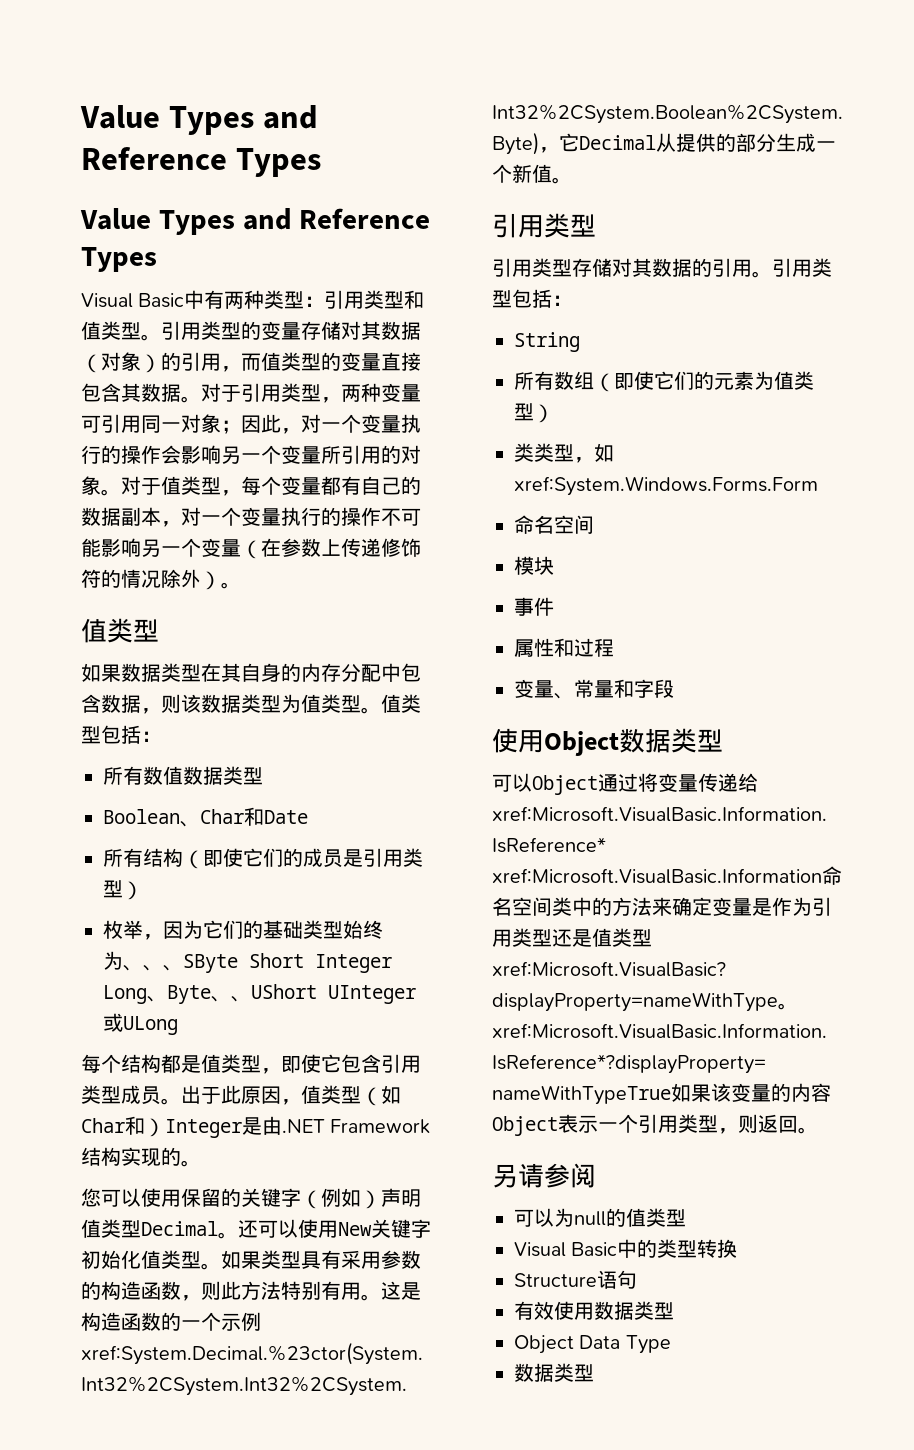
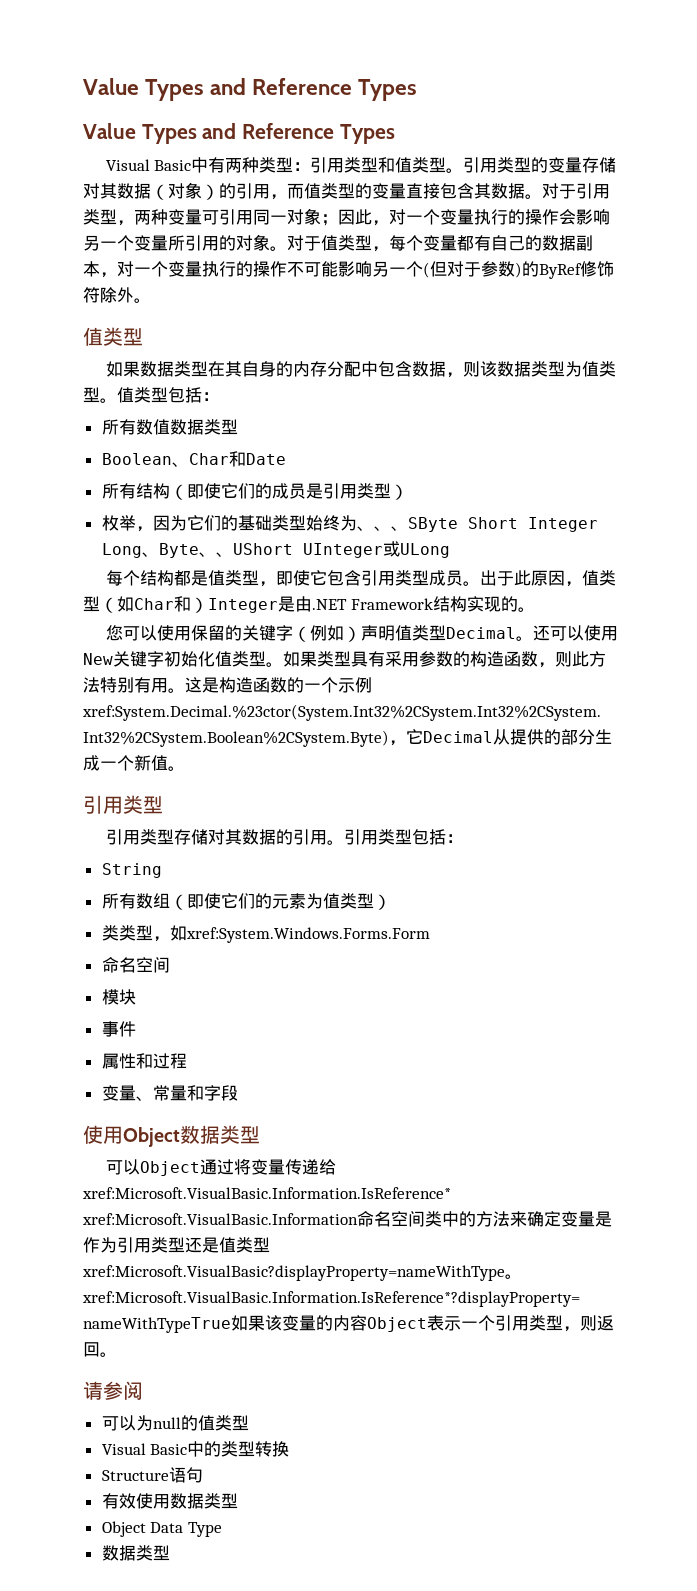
- 对于值类型，每个变量都有自己的数据副本，对一个变量执行的操作不可能影响另一个变量（在参数上传递修饰符的情况除外）。
+ 对于值类型，每个变量都有自己的数据副本，对一个变量执行的操作不可能影响另一个(但对于参数)的ByRef修饰符除外。
- 另请参阅
+ 请参阅

